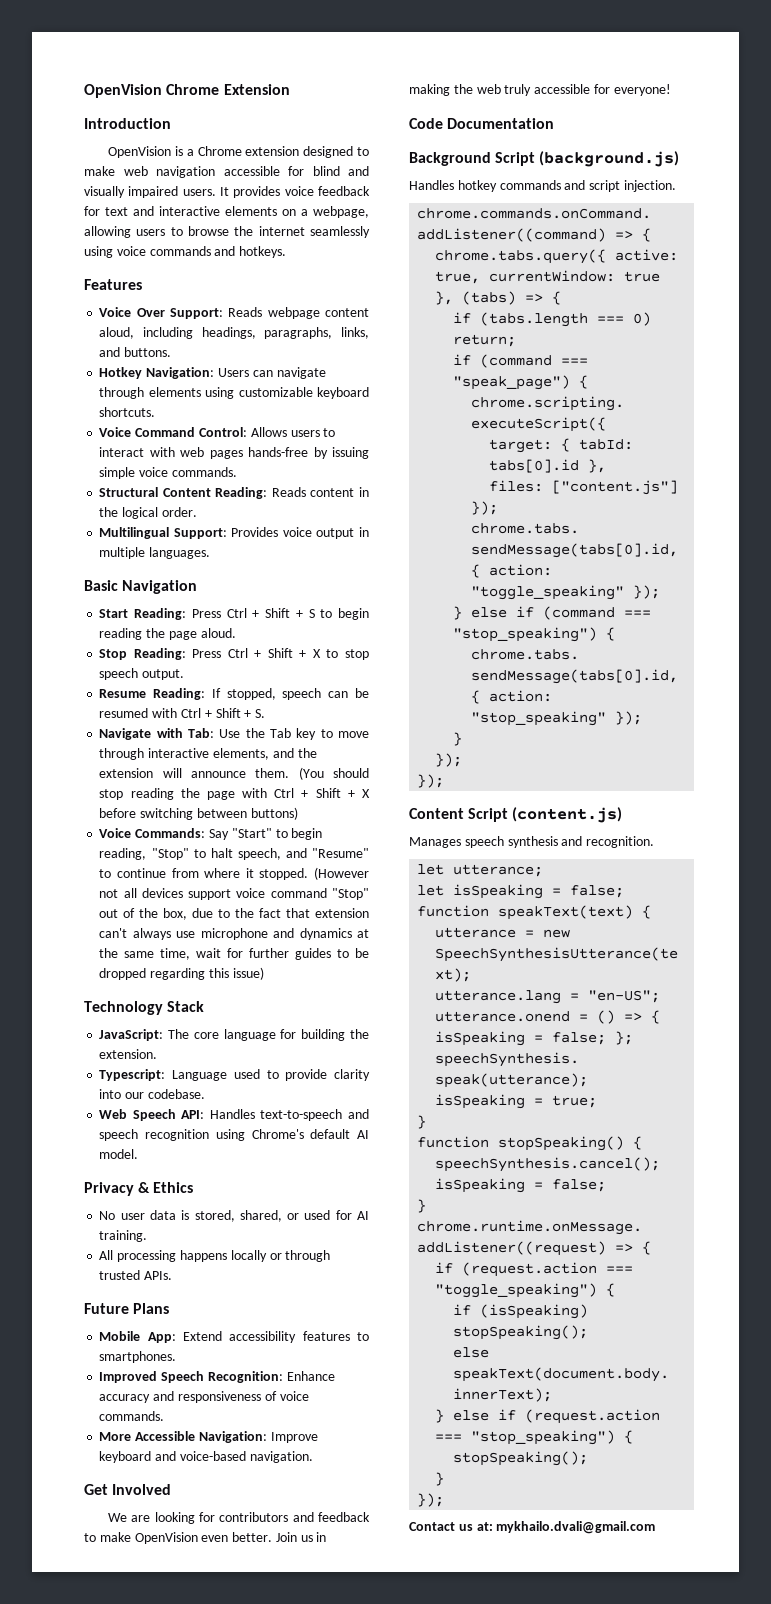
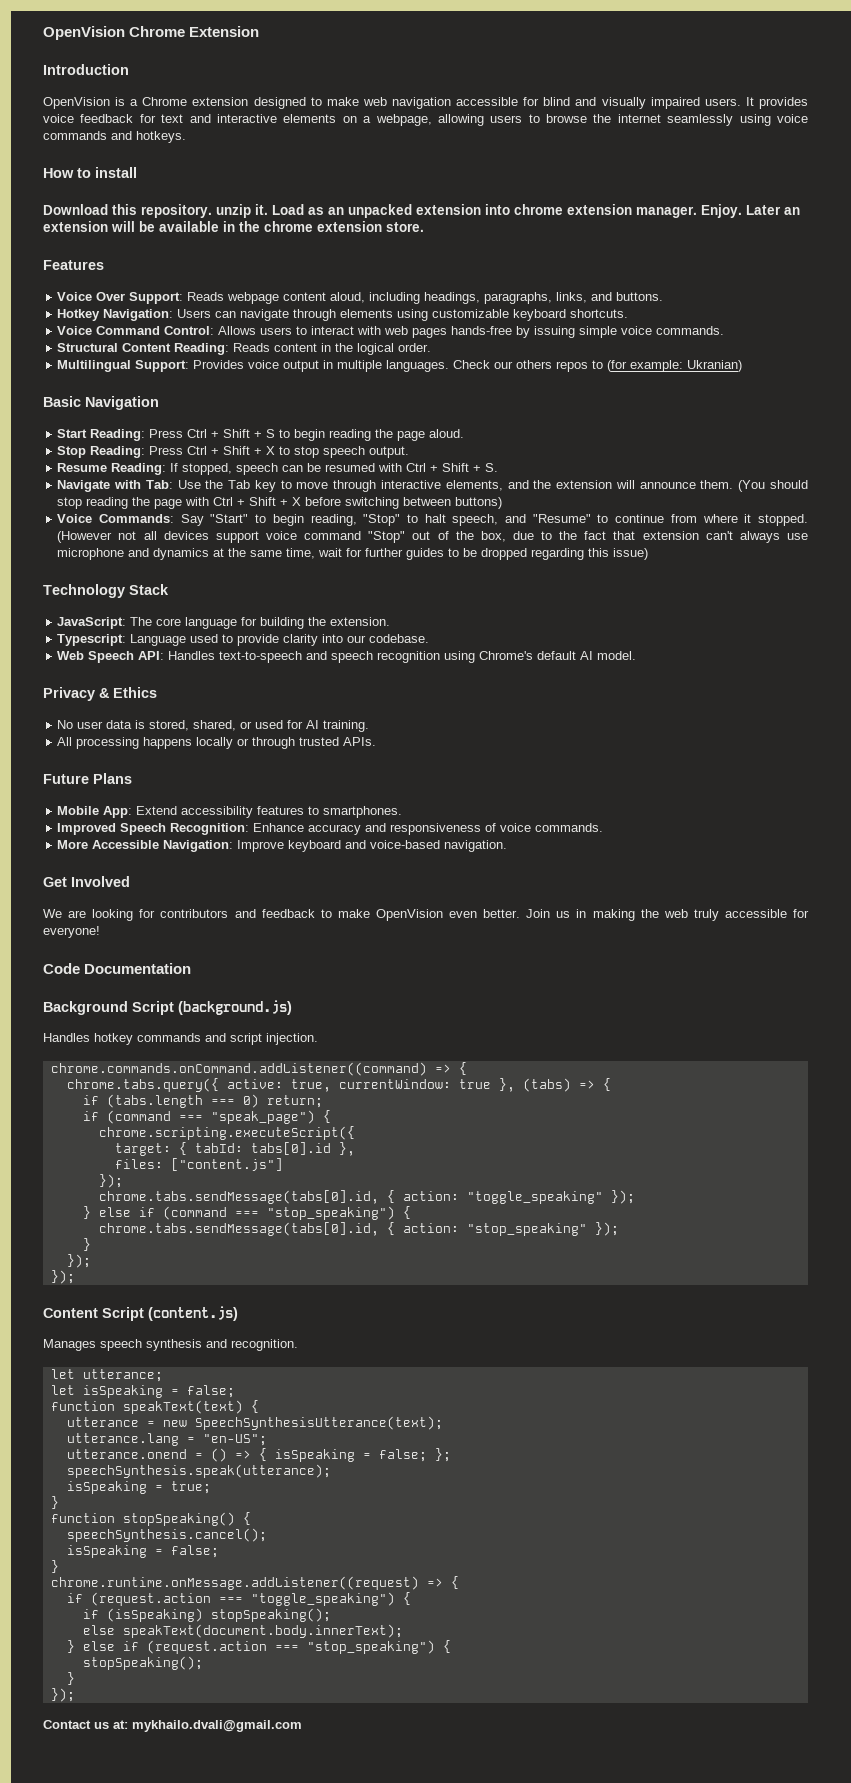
+ How to install
+ Download this repository. unzip it. Load as an unpacked extension into chrome extension manager. Enjoy. Later an extension will be available in the chrome extension store.
+ Check our others repos to (for example: Ukranian)

